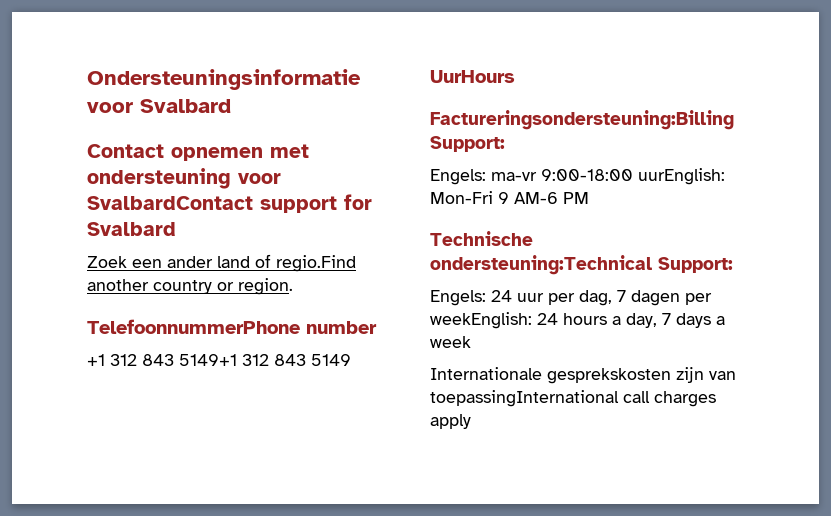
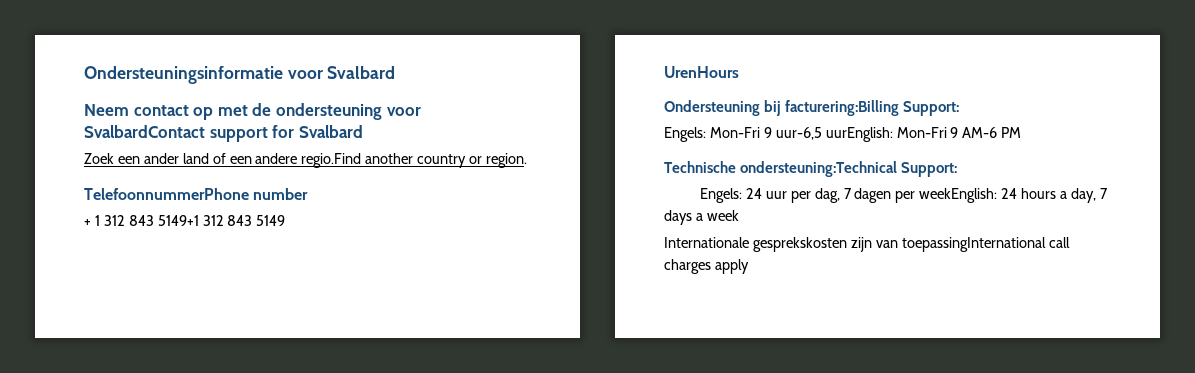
- Contact opnemen met ondersteuning voor SvalbardContact support for Svalbard
+ Neem contact op met de ondersteuning voor SvalbardContact support for Svalbard
- Zoek een ander land of regio.Find another country or region.
+ Zoek een ander land of een andere regio.Find another country or region.
- +1 312 843 5149+1 312 843 5149
+ + 1 312 843 5149+1 312 843 5149
- UurHours
- Factureringsondersteuning:Billing Support:
- Engels: ma-vr 9:00-18:00 uurEnglish: Mon-Fri 9 AM-6 PM
+ UrenHours
+ Ondersteuning bij facturering:Billing Support:
+ Engels: Mon-Fri 9 uur-6,5 uurEnglish: Mon-Fri 9 AM-6 PM

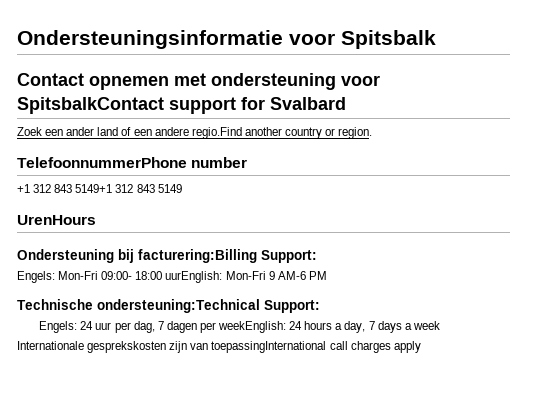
- Ondersteuningsinformatie voor Svalbard
- Neem contact op met de ondersteuning voor SvalbardContact support for Svalbard
+ Ondersteuningsinformatie voor Spitsbalk
+ Contact opnemen met ondersteuning voor SpitsbalkContact support for Svalbard
- + 1 312 843 5149+1 312 843 5149
+ +1 312 843 5149+1 312 843 5149
- Engels: Mon-Fri 9 uur-6,5 uurEnglish: Mon-Fri 9 AM-6 PM
+ Engels: Mon-Fri 09:00- 18:00 uurEnglish: Mon-Fri 9 AM-6 PM

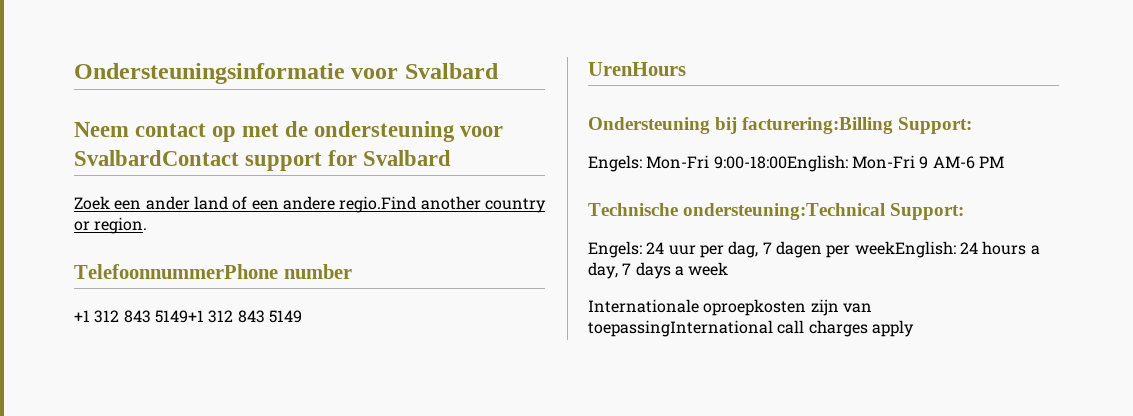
- Ondersteuningsinformatie voor Spitsbalk
- Contact opnemen met ondersteuning voor SpitsbalkContact support for Svalbard
+ Ondersteuningsinformatie voor Svalbard
+ Neem contact op met de ondersteuning voor SvalbardContact support for Svalbard
- Engels: Mon-Fri 09:00- 18:00 uurEnglish: Mon-Fri 9 AM-6 PM
+ Engels: Mon-Fri 9:00-18:00English: Mon-Fri 9 AM-6 PM
- Internationale gesprekskosten zijn van toepassingInternational call charges apply
+ Internationale oproepkosten zijn van toepassingInternational call charges apply

